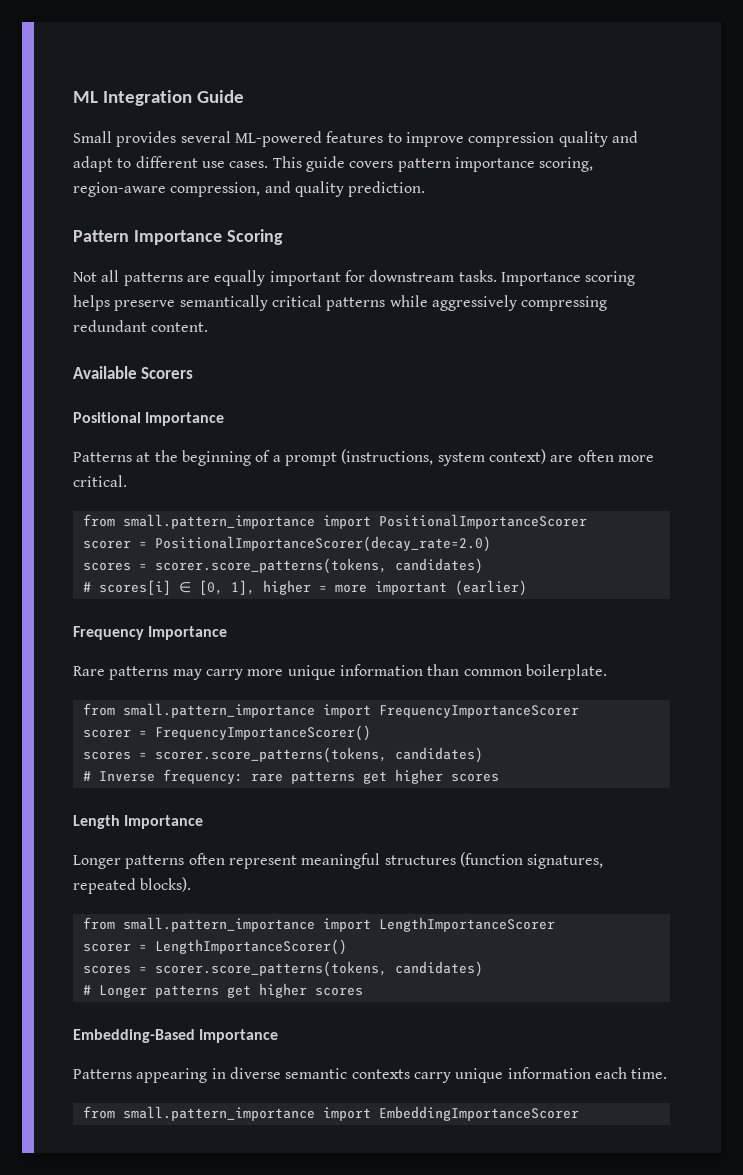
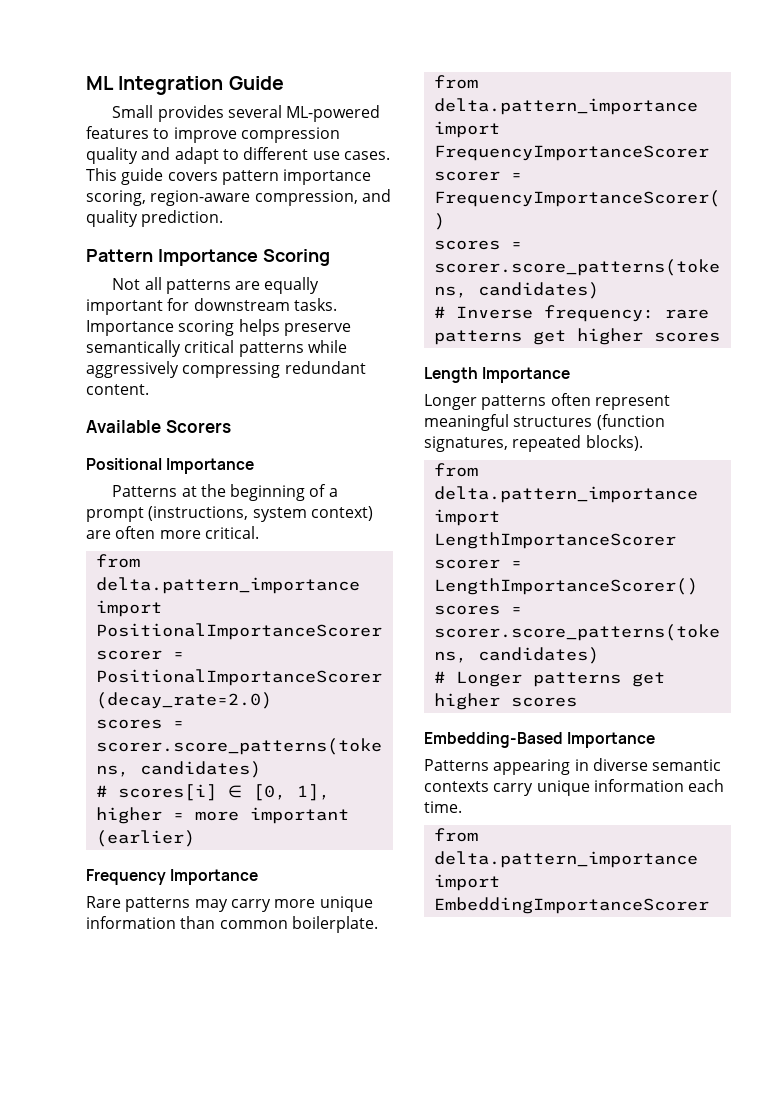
- from small.pattern_importance import PositionalImportanceScorer
+ from delta.pattern_importance import PositionalImportanceScorer
- from small.pattern_importance import FrequencyImportanceScorer
+ from delta.pattern_importance import FrequencyImportanceScorer
- from small.pattern_importance import LengthImportanceScorer
+ from delta.pattern_importance import LengthImportanceScorer
- from small.pattern_importance import EmbeddingImportanceScorer
+ from delta.pattern_importance import EmbeddingImportanceScorer

